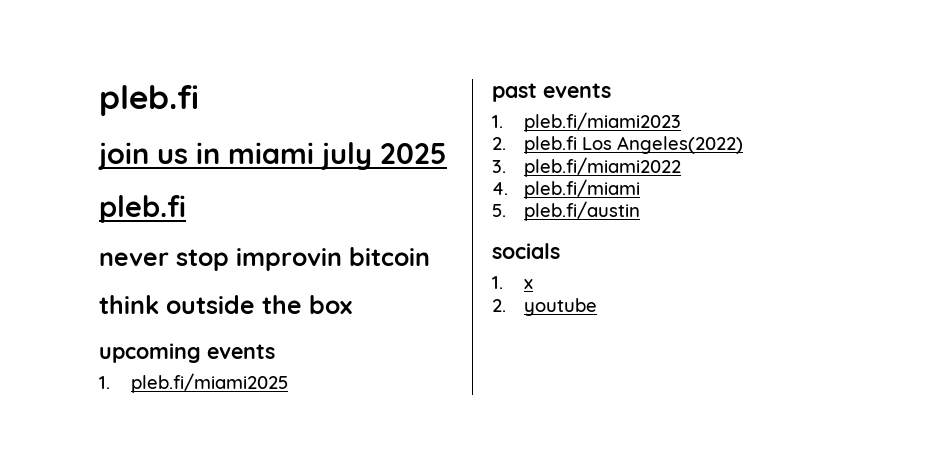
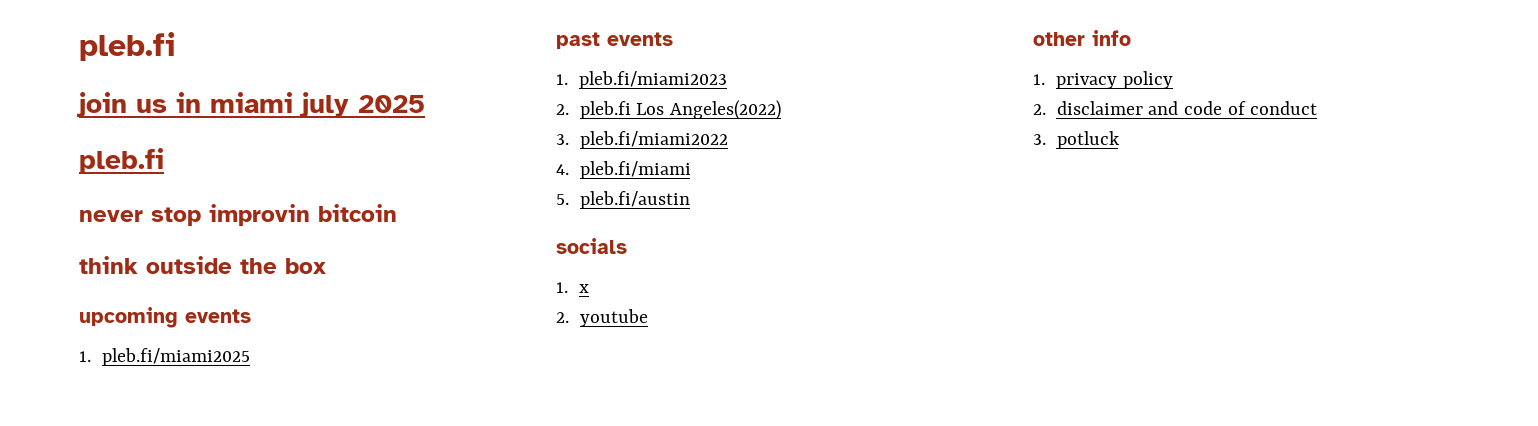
+ other info
+ 1. privacy policy
+ 2. disclaimer and code of conduct
+ 3. potluck

